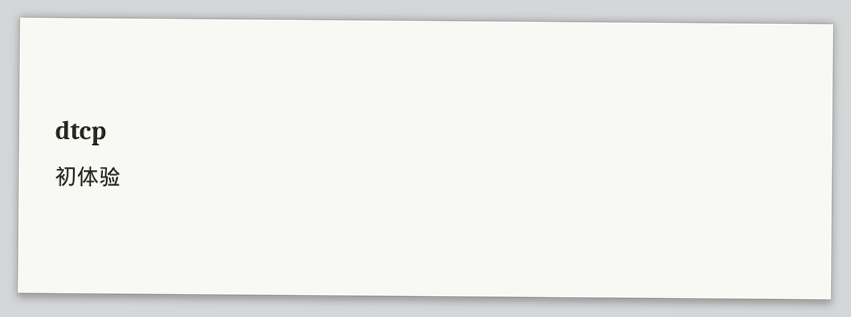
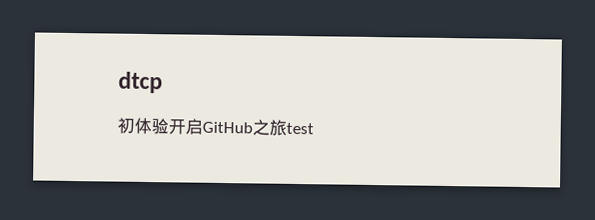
- 初体验
+ 初体验开启GitHub之旅test

